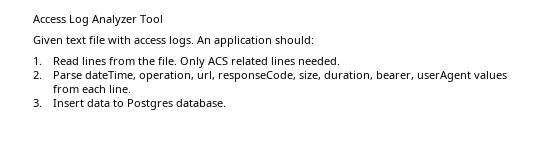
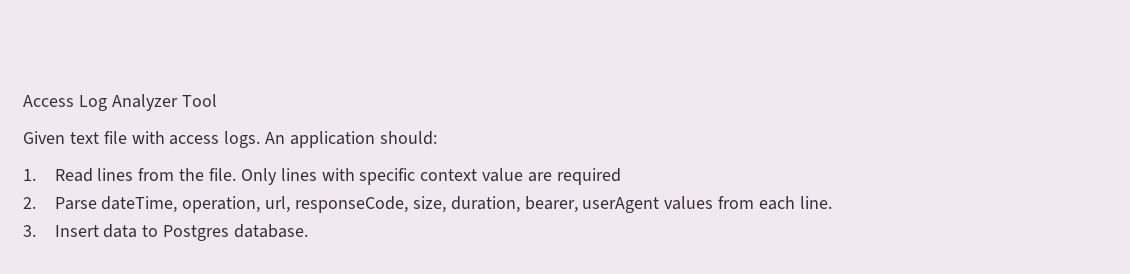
- Only ACS related lines needed.
+ Only lines with specific context value are required

